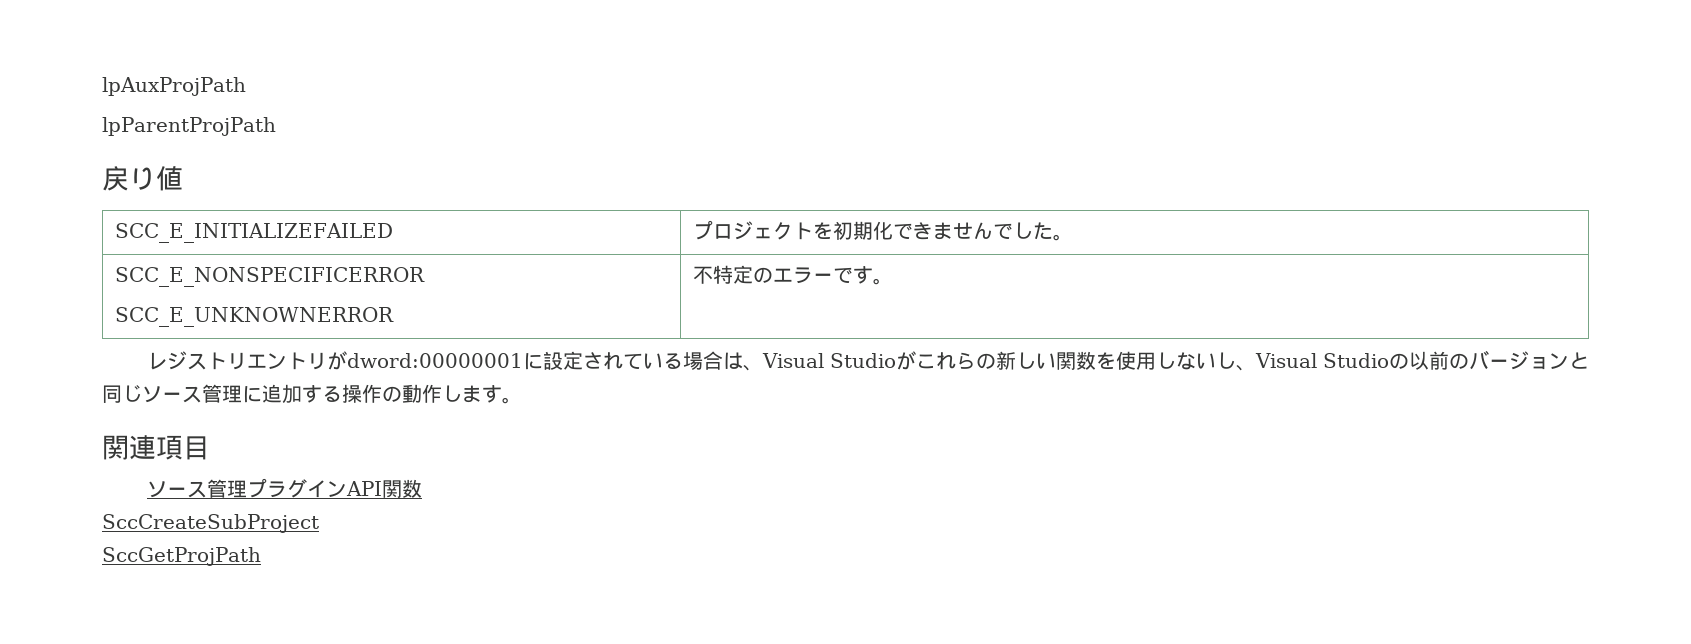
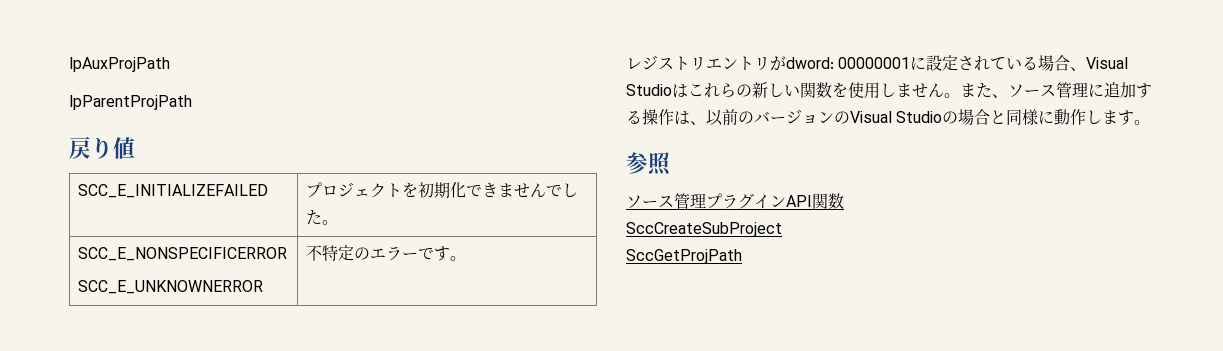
- レジストリエントリがdword:00000001に設定されている場合は、Visual Studioがこれらの新しい関数を使用しないし、Visual Studioの以前のバージョンと同じソース管理に追加する操作の動作します。
+ レジストリエントリがdword: 00000001に設定されている場合、Visual Studioはこれらの新しい関数を使用しません。また、ソース管理に追加する操作は、以前のバージョンのVisual Studioの場合と同様に動作します。
- 関連項目
+ 参照

